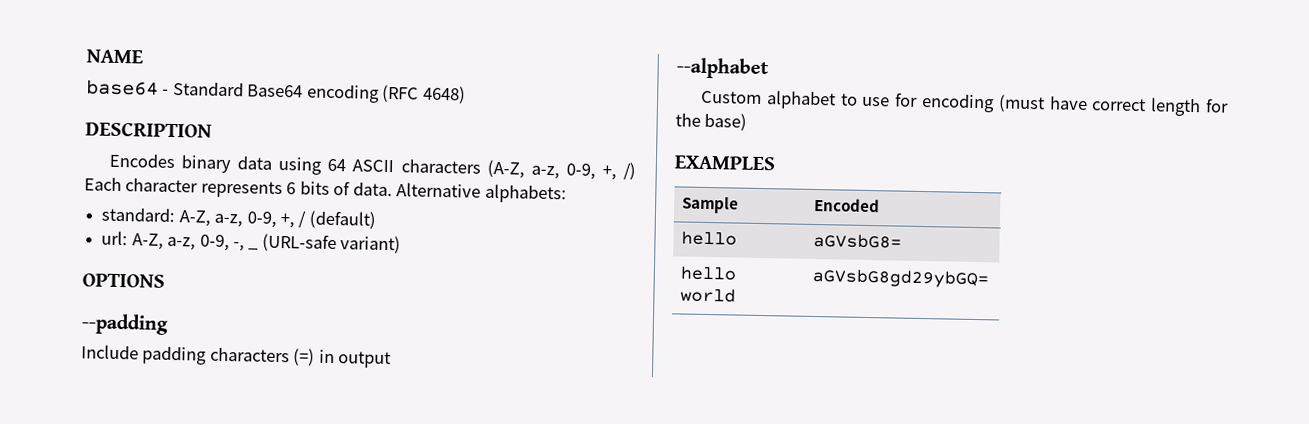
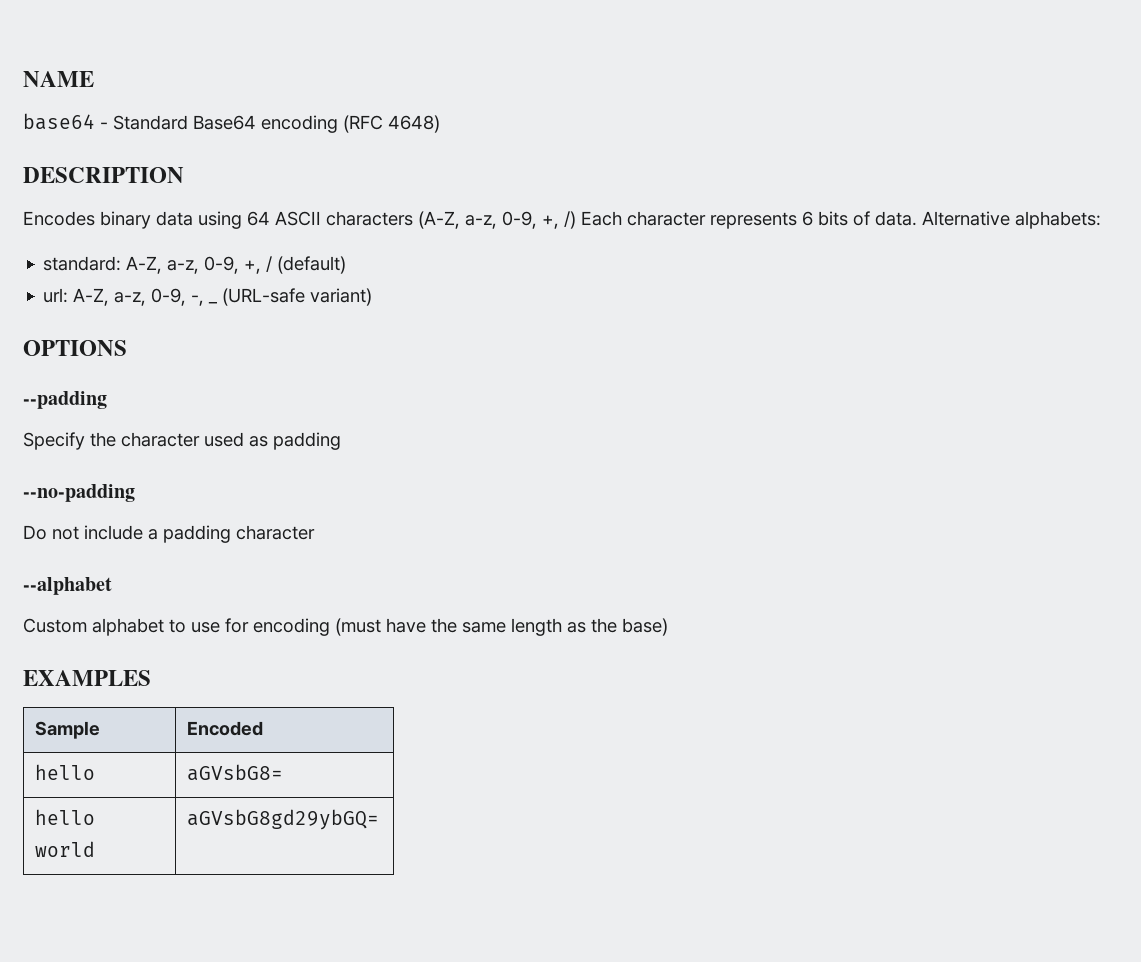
- Include padding characters (=) in output
+ Specify the character used as padding
+ --no-padding
+ Do not include a padding character
- Custom alphabet to use for encoding (must have correct length for the base)
+ Custom alphabet to use for encoding (must have the same length as the base)

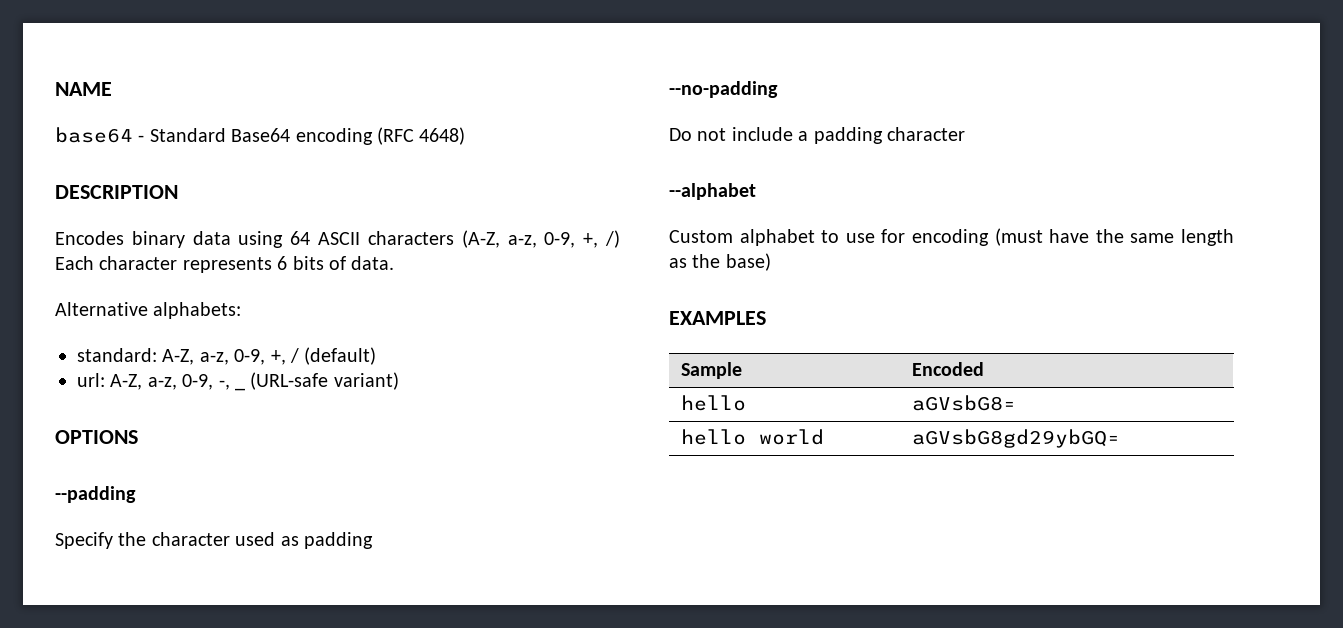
- Encodes binary data using 64 ASCII characters (A-Z, a-z, 0-9, +, /) Each character represents 6 bits of data. Alternative alphabets:
+ Encodes binary data using 64 ASCII characters (A-Z, a-z, 0-9, +, /) Each character represents 6 bits of data.
+ Alternative alphabets:

